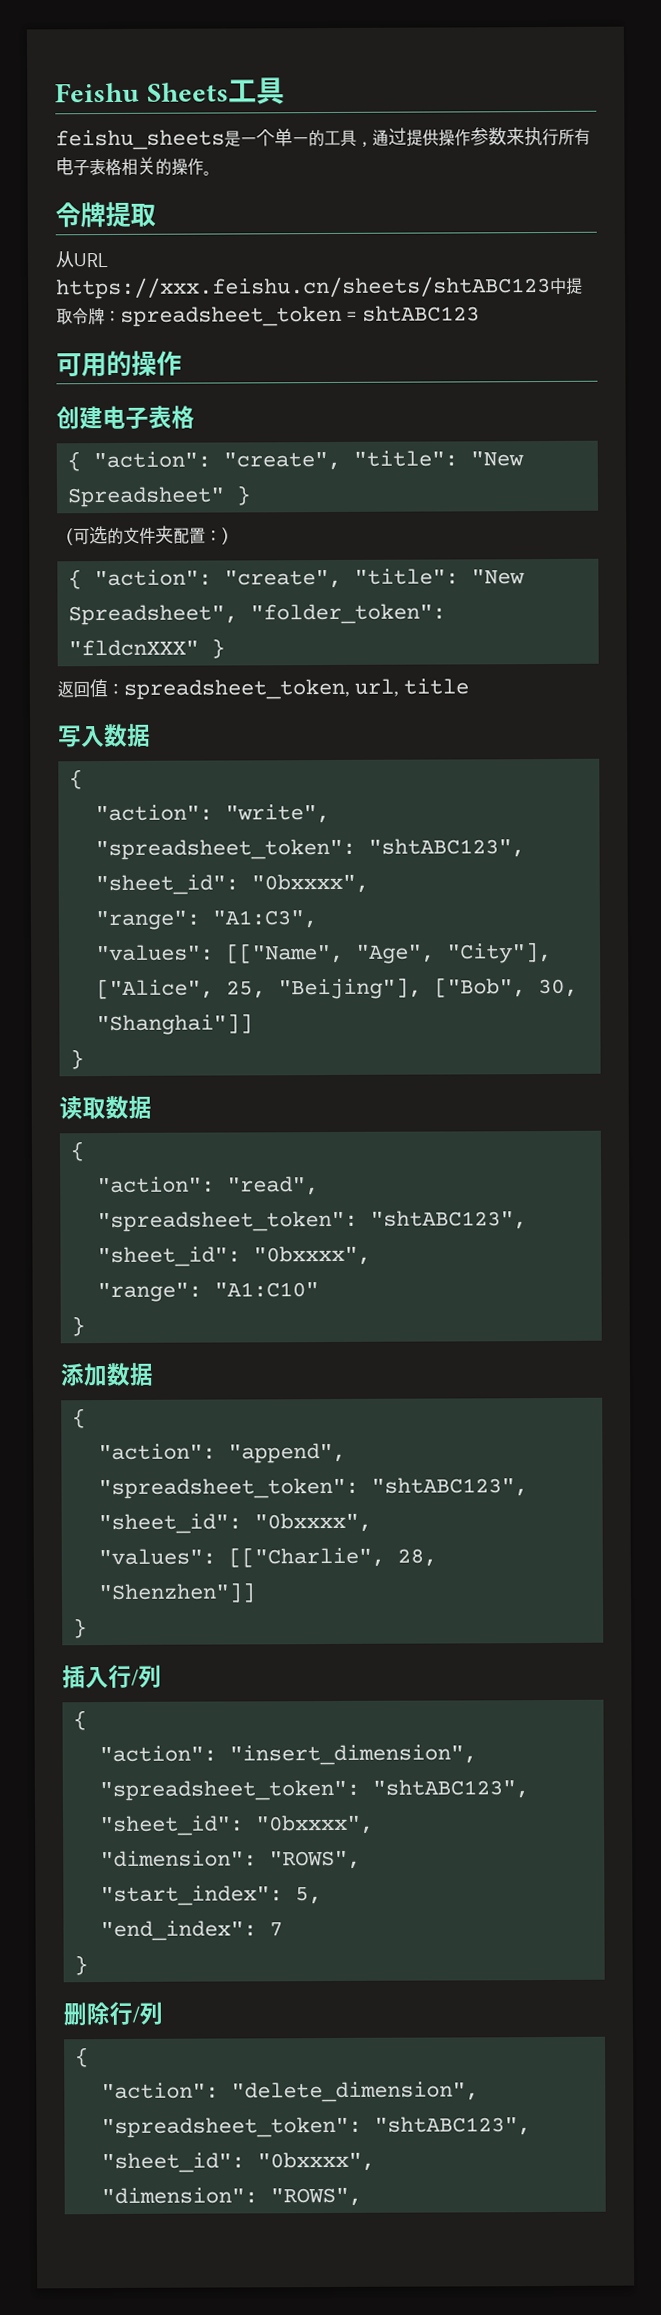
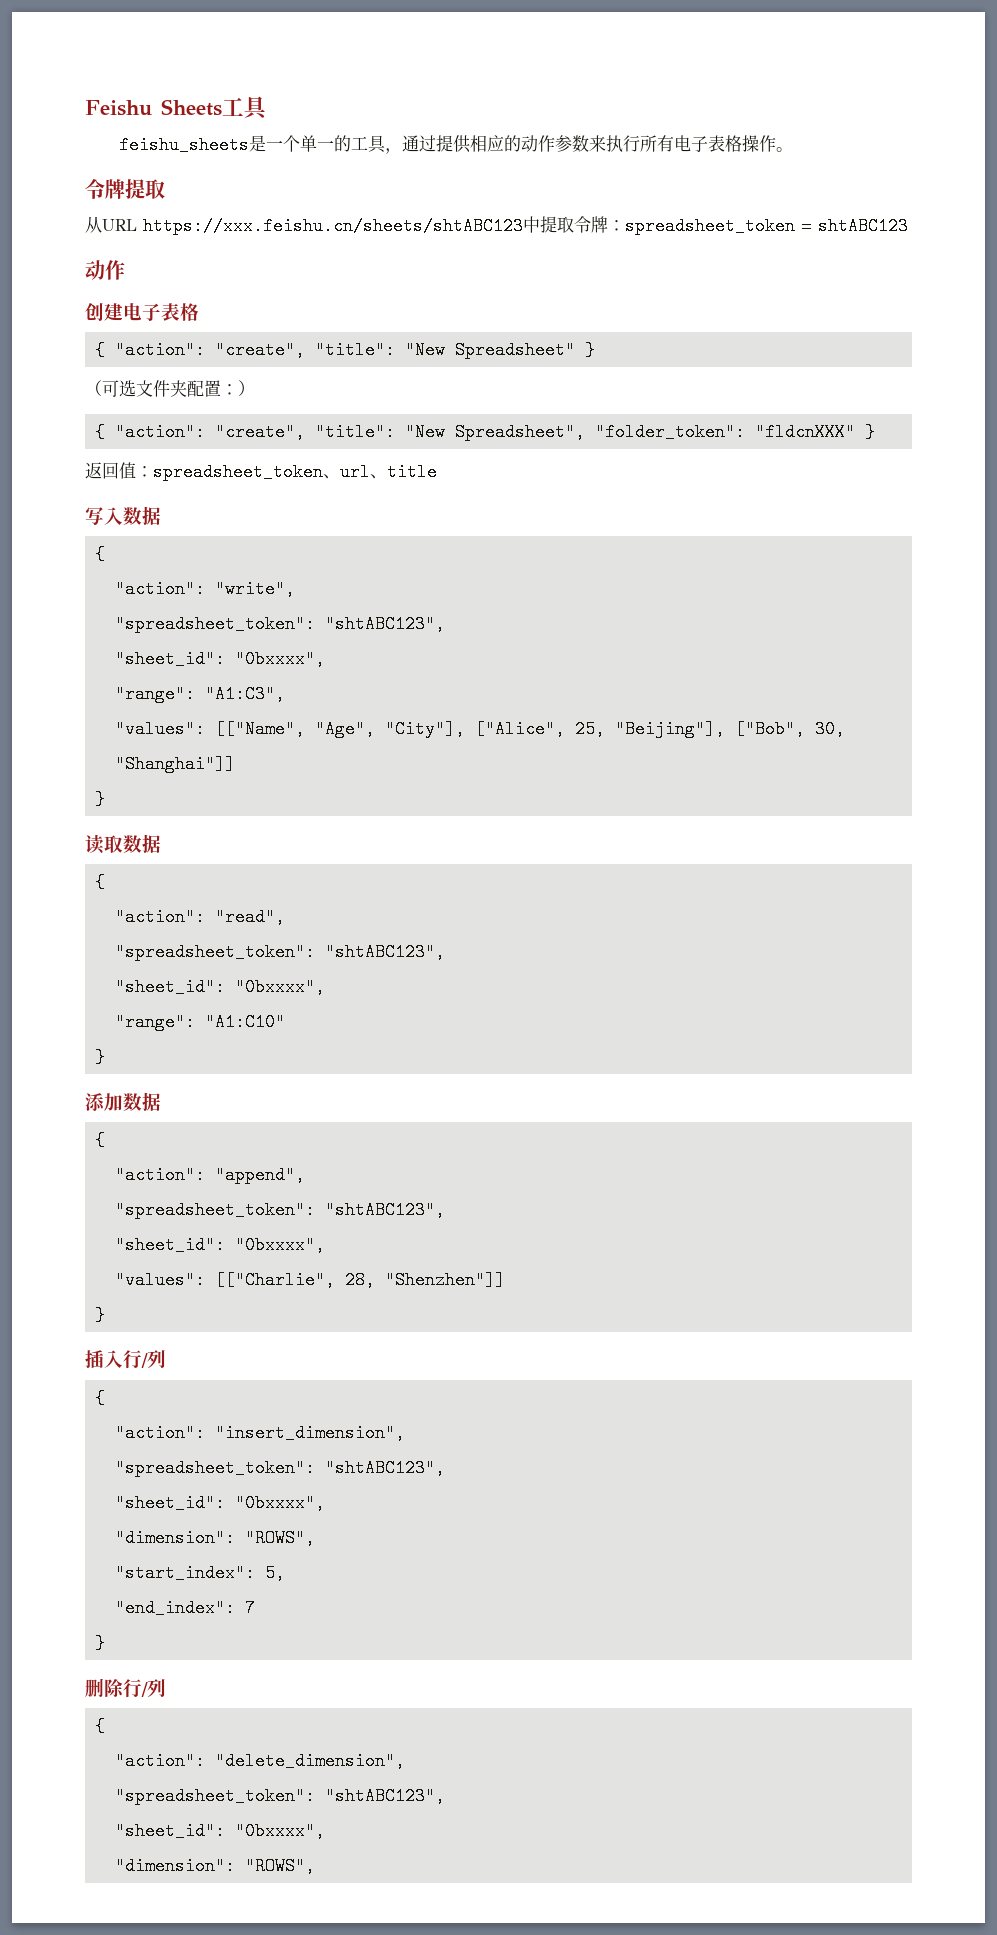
- feishu_sheets是一个单一的工具，通过提供操作参数来执行所有电子表格相关的操作。
+ feishu_sheets是一个单一的工具，通过提供相应的动作参数来执行所有电子表格操作。
  从URL https://xxx.feishu.cn/sheets/shtABC123中提取令牌：spreadsheet_token = shtABC123
- 可用的操作
+ 动作
- （可选的文件夹配置：）
+ （可选文件夹配置：）
- 返回值：spreadsheet_token, url, title
+ 返回值：spreadsheet_token、url、title

